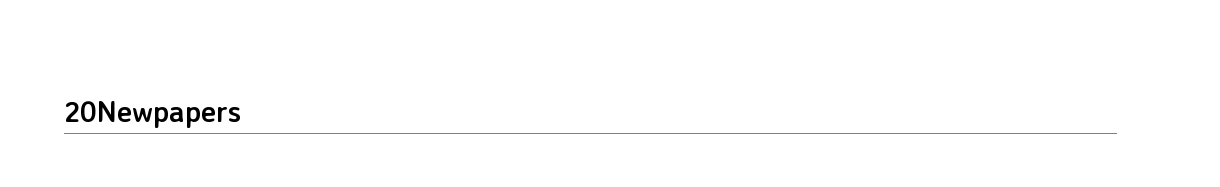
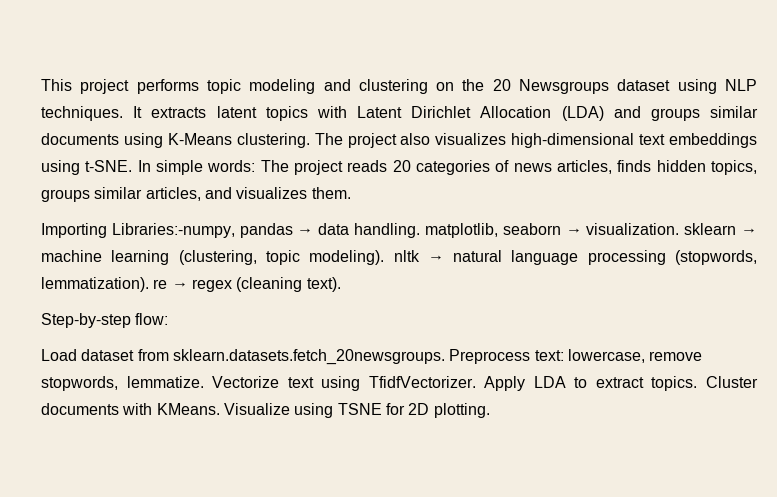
- 20Newpapers
+ This project performs topic modeling and clustering on the 20 Newsgroups dataset using NLP techniques. It extracts latent topics with Latent Dirichlet Allocation (LDA) and groups similar documents using K-Means clustering. The project also visualizes high-dimensional text embeddings using t-SNE. In simple words: The project reads 20 categories of news articles, finds hidden topics, groups similar articles, and visualizes them.
+ Importing Libraries:-numpy, pandas → data handling. matplotlib, seaborn → visualization. sklearn → machine learning (clustering, topic modeling). nltk → natural language processing (stopwords, lemmatization). re → regex (cleaning text).
+ Step-by-step flow:
+ Load dataset from sklearn.datasets.fetch_20newsgroups. Preprocess text: lowercase, remove stopwords, lemmatize. Vectorize text using TfidfVectorizer. Apply LDA to extract topics. Cluster documents with KMeans. Visualize using TSNE for 2D plotting.

